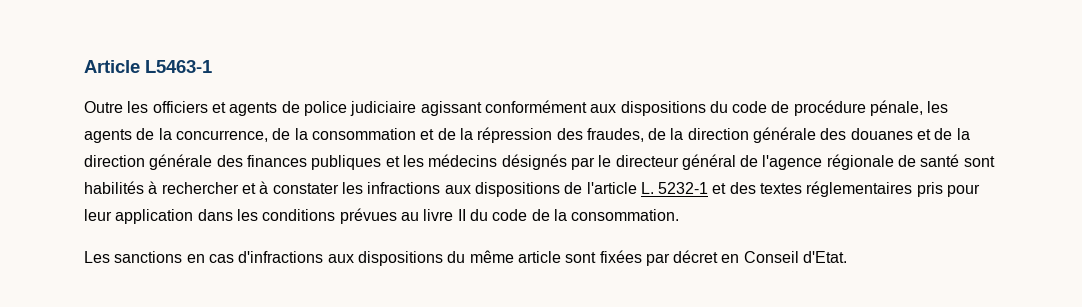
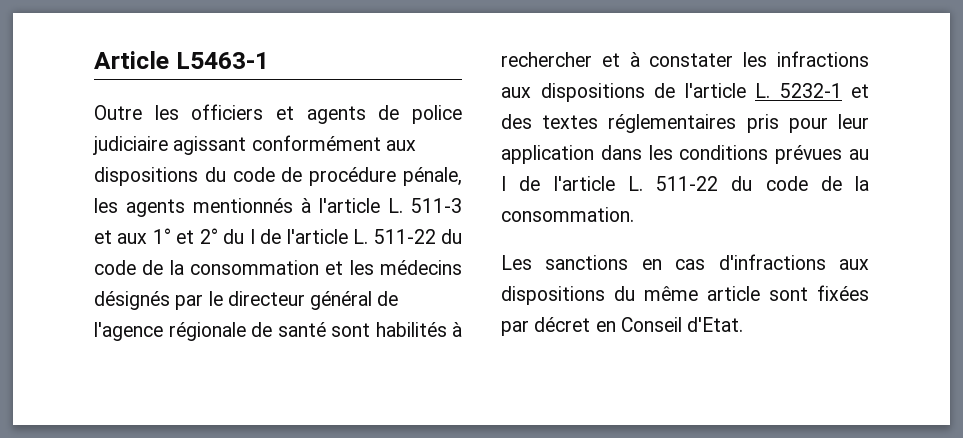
- Outre les officiers et agents de police judiciaire agissant conformément aux dispositions du code de procédure pénale, les agents de la concurrence, de la consommation et de la répression des fraudes, de la direction générale des douanes et de la direction générale des finances publiques et les médecins désignés par le directeur général de l'agence régionale de santé sont habilités à rechercher et à constater les infractions aux dispositions de l'article L. 5232-1 et des textes réglementaires pris pour leur application dans les conditions prévues au livre II du code de la consommation.
+ Outre les officiers et agents de police judiciaire agissant conformément aux dispositions du code de procédure pénale, les agents mentionnés à l'article L. 511-3 et aux 1° et 2° du I de l'article L. 511-22 du code de la consommation et les médecins désignés par le directeur général de l'agence régionale de santé sont habilités à rechercher et à constater les infractions aux dispositions de l'article L. 5232-1 et des textes réglementaires pris pour leur application dans les conditions prévues au I de l'article L. 511-22 du code de la consommation.

